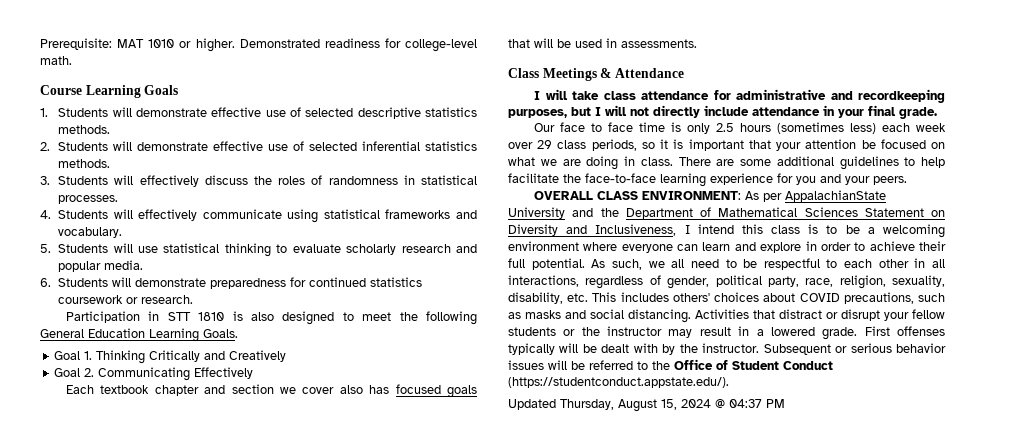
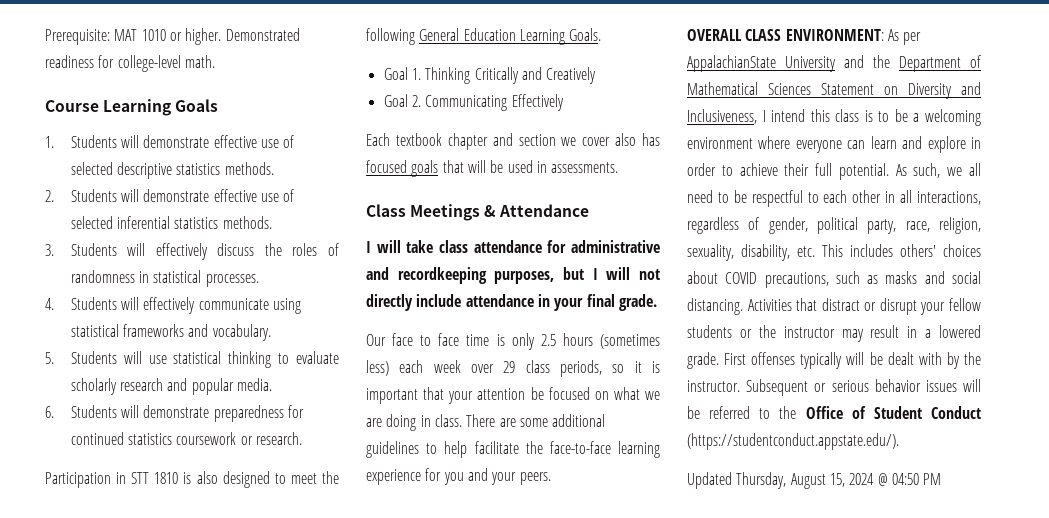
- Updated Thursday, August 15, 2024 @ 04:37 PM
+ Updated Thursday, August 15, 2024 @ 04:50 PM

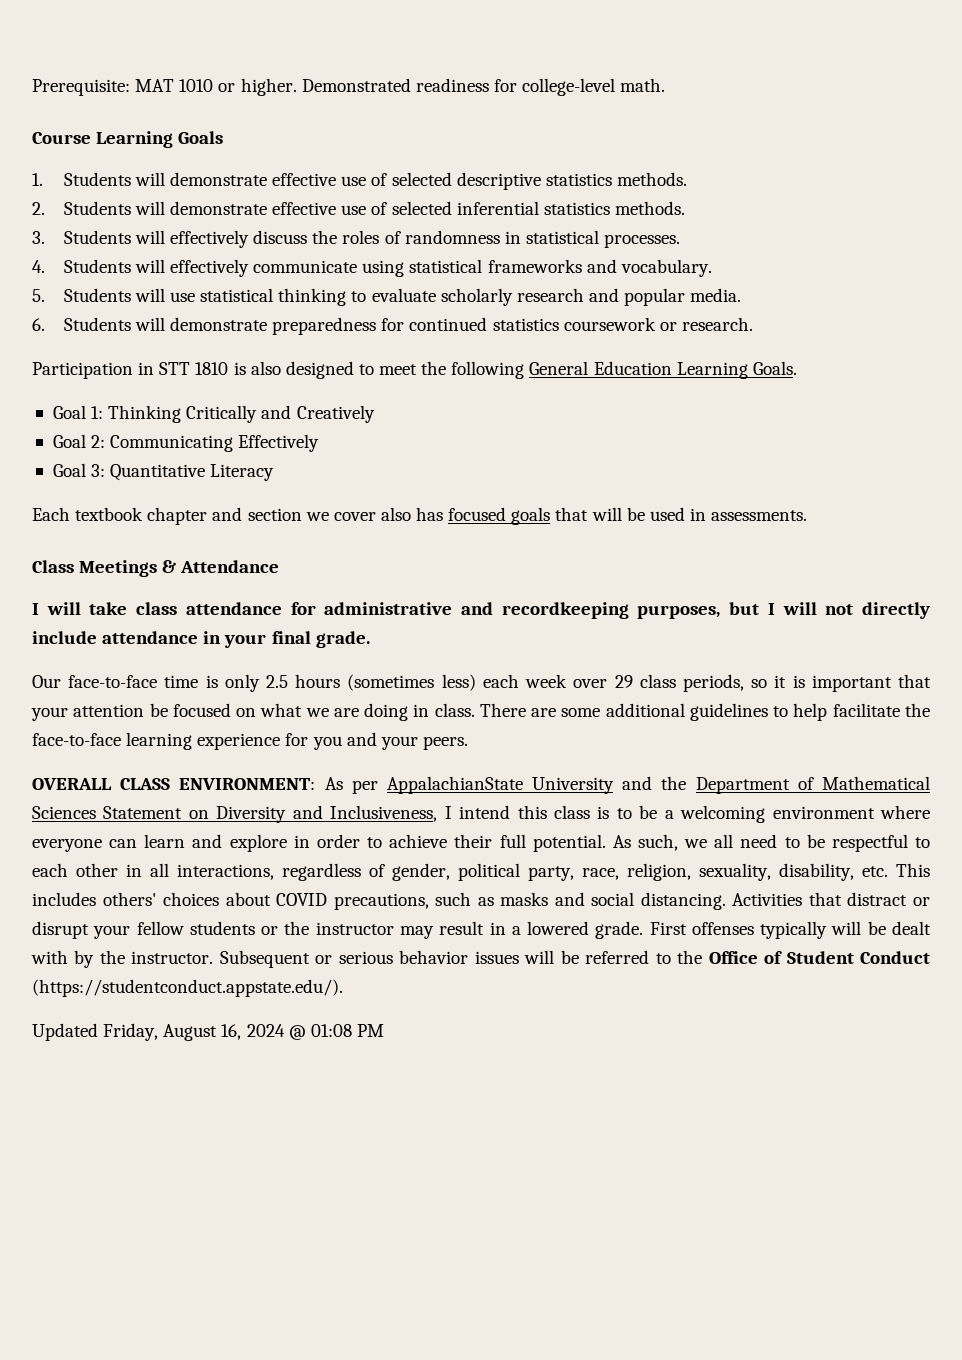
- Goal 1. Thinking Critically and Creatively
+ Goal 1: Thinking Critically and Creatively
- Goal 2. Communicating Effectively
+ Goal 2: Communicating Effectively
+ Goal 3: Quantitative Literacy
- Our face to face time is only 2.5 hours (sometimes less) each week over 29 class periods, so it is important that your attention be focused on what we are doing in class.
+ Our face-to-face time is only 2.5 hours (sometimes less) each week over 29 class periods, so it is important that your attention be focused on what we are doing in class.
- Updated Thursday, August 15, 2024 @ 04:50 PM
+ Updated Friday, August 16, 2024 @ 01:08 PM

